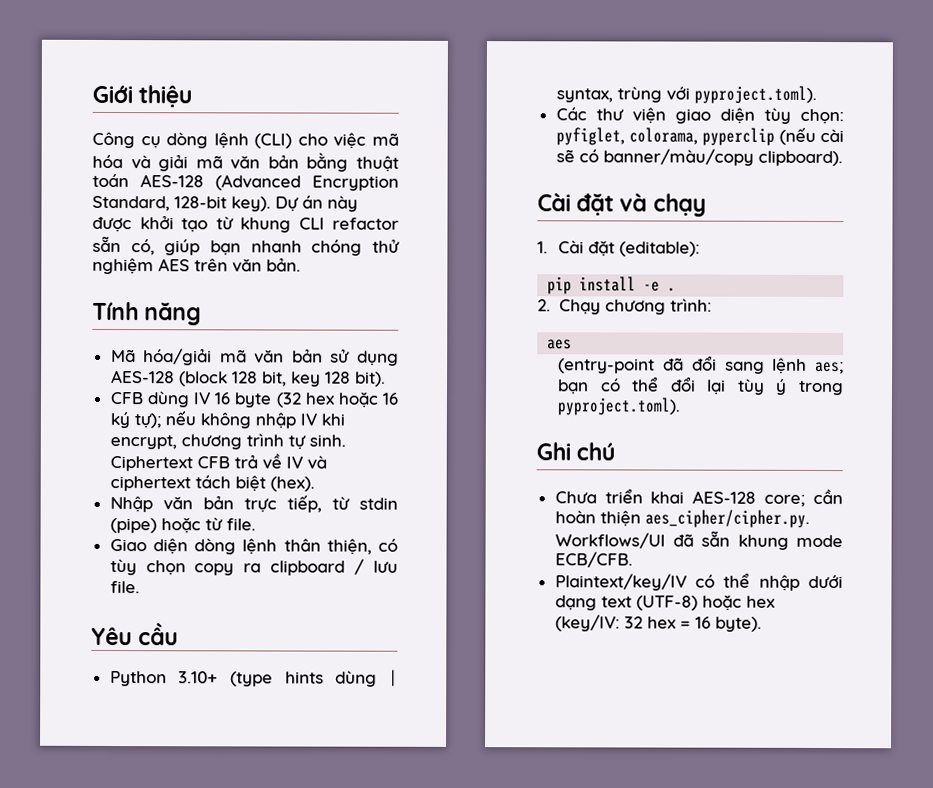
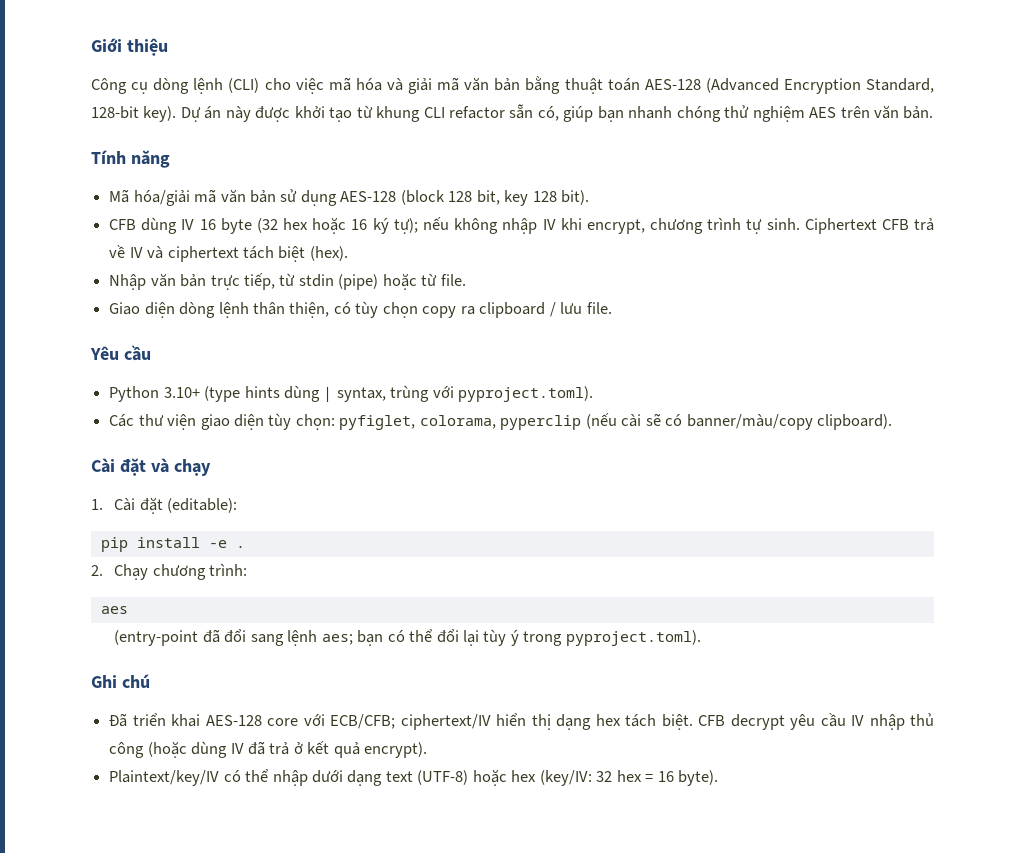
- Chưa triển khai AES-128 core; cần hoàn thiện aes_cipher/cipher.py. Workflows/UI đã sẵn khung mode ECB/CFB.
+ Đã triển khai AES-128 core với ECB/CFB; ciphertext/IV hiển thị dạng hex tách biệt. CFB decrypt yêu cầu IV nhập thủ công (hoặc dùng IV đã trả ở kết quả encrypt).

